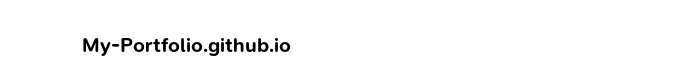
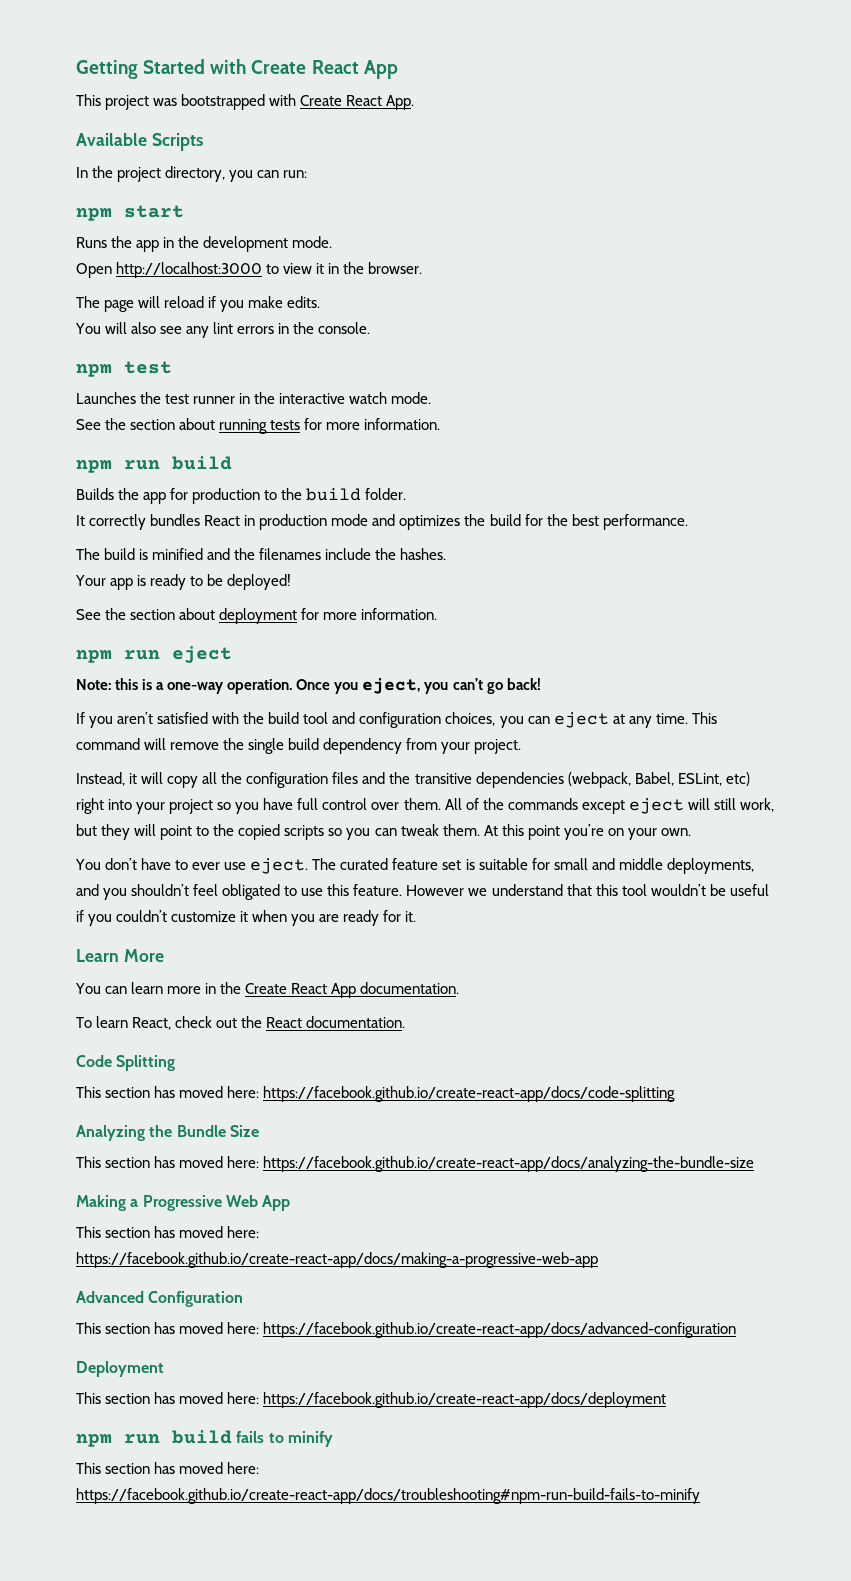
- My-Portfolio.github.io
+ Getting Started with Create React App
+ This project was bootstrapped with Create React App.
+ Available Scripts
+ In the project directory, you can run:
+ npm start
+ Runs the app in the development mode.
+ Open http://localhost:3000 to view it in the browser.
+ The page will reload if you make edits.
+ You will also see any lint errors in the console.
+ npm test
+ Launches the test runner in the interactive watch mode.
+ See the section about running tests for more information.
+ npm run build
+ Builds the app for production to the build folder.
+ It correctly bundles React in production mode and optimizes the build for the best performance.
+ The build is minified and the filenames include the hashes.
+ Your app is ready to be deployed!
+ See the section about deployment for more information.
+ npm run eject
+ Note: this is a one-way operation. Once you eject, you can’t go back!
+ If you aren’t satisfied with the build tool and configuration choices, you can eject at any time. This command will remove the single build dependency from your project.
+ Instead, it will copy all the configuration files and the transitive dependencies (webpack, Babel, ESLint, etc) right into your project so you have full control over them. All of the commands except eject will still work, but they will point to the copied scripts so you can tweak them. At this point you’re on your own.
+ You don’t have to ever use eject. The curated feature set is suitable for small and middle deployments, and you shouldn’t feel obligated to use this feature. However we understand that this tool wouldn’t be useful if you couldn’t customize it when you are ready for it.
+ Learn More
+ You can learn more in the Create React App documentation.
+ To learn React, check out the React documentation.
+ Code Splitting
+ This section has moved here: https://facebook.github.io/create-react-app/docs/code-splitting
+ Analyzing the Bundle Size
+ This section has moved here: https://facebook.github.io/create-react-app/docs/analyzing-the-bundle-size
+ Making a Progressive Web App
+ This section has moved here: https://facebook.github.io/create-react-app/docs/making-a-progressive-web-app
+ Advanced Configuration
+ This section has moved here: https://facebook.github.io/create-react-app/docs/advanced-configuration
+ Deployment
+ This section has moved here: https://facebook.github.io/create-react-app/docs/deployment
+ npm run build fails to minify
+ This section has moved here: https://facebook.github.io/create-react-app/docs/troubleshooting#npm-run-build-fails-to-minify

